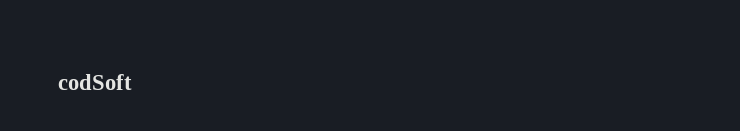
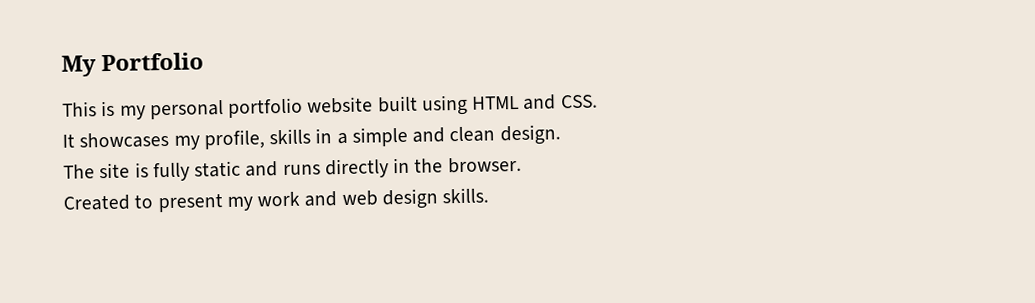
- codSoft
+ My Portfolio
+ This is my personal portfolio website built using HTML and CSS.
+ It showcases my profile, skills in a simple and clean design.
+ The site is fully static and runs directly in the browser.
+ Created to present my work and web design skills.

